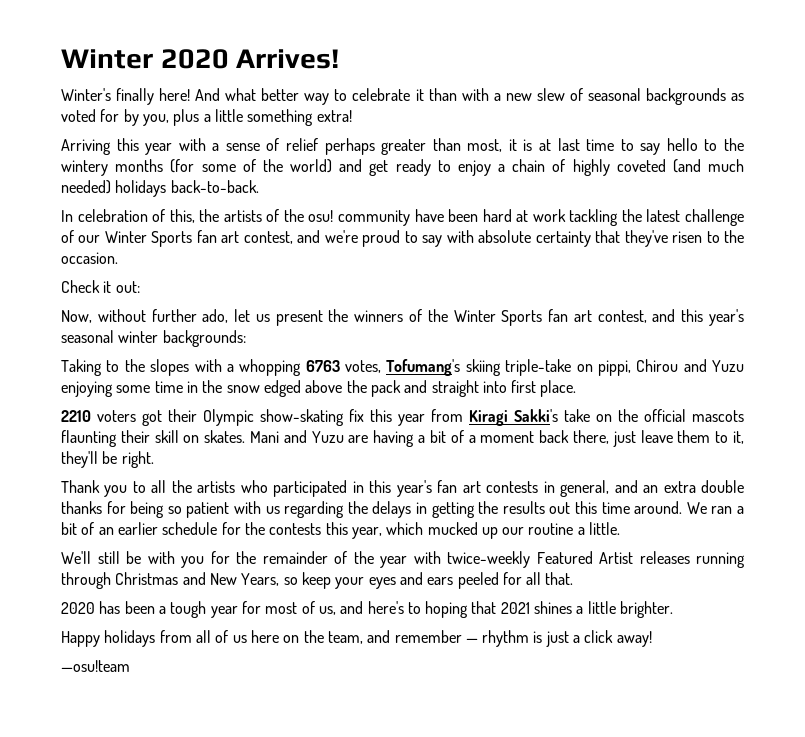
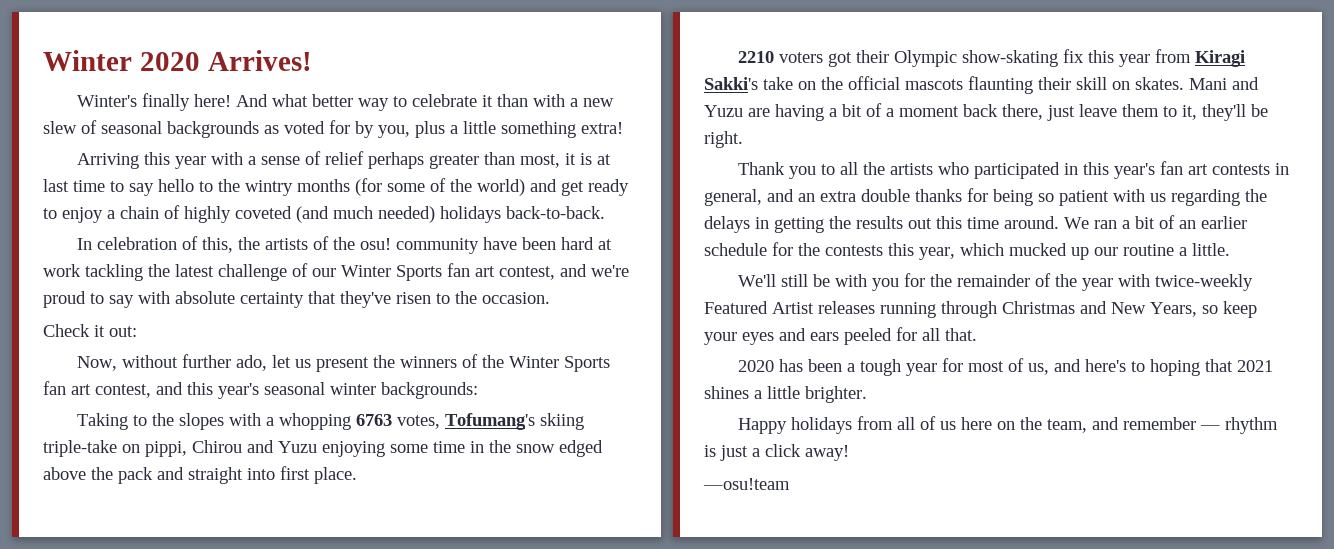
- Arriving this year with a sense of relief perhaps greater than most, it is at last time to say hello to the wintery months (for some of the world) and get ready to enjoy a chain of highly coveted (and much needed) holidays back-to-back.
+ Arriving this year with a sense of relief perhaps greater than most, it is at last time to say hello to the wintry months (for some of the world) and get ready to enjoy a chain of highly coveted (and much needed) holidays back-to-back.

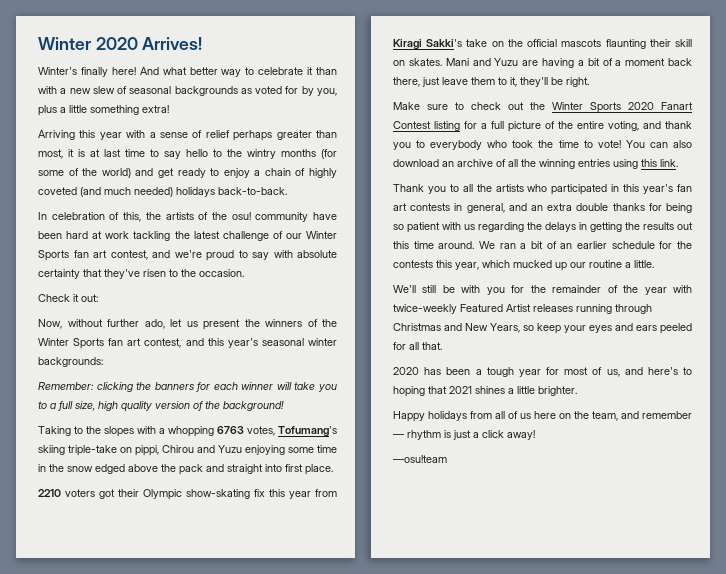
+ Remember: clicking the banners for each winner will take you to a full size, high quality version of the background!
+ Make sure to check out the Winter Sports 2020 Fanart Contest listing for a full picture of the entire voting, and thank you to everybody who took the time to vote! You can also download an archive of all the winning entries using this link.

